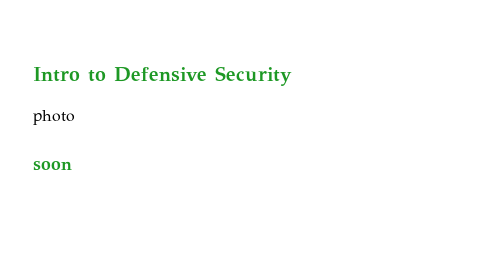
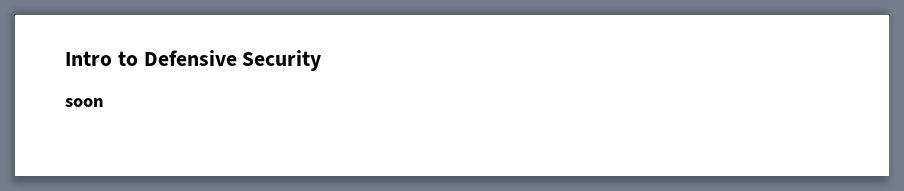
- photo

